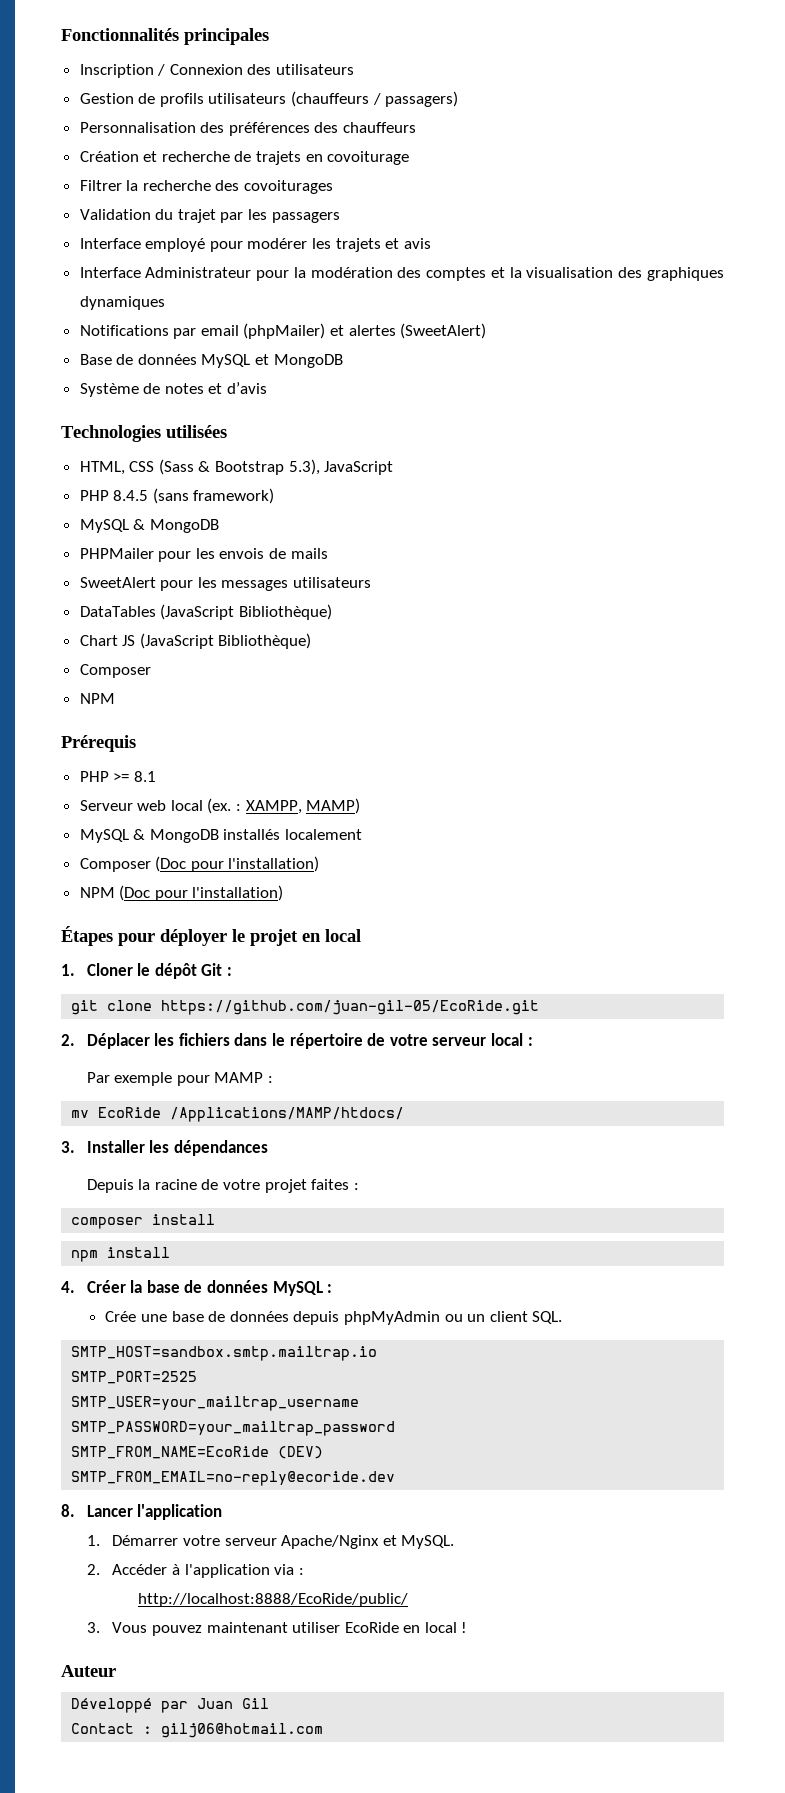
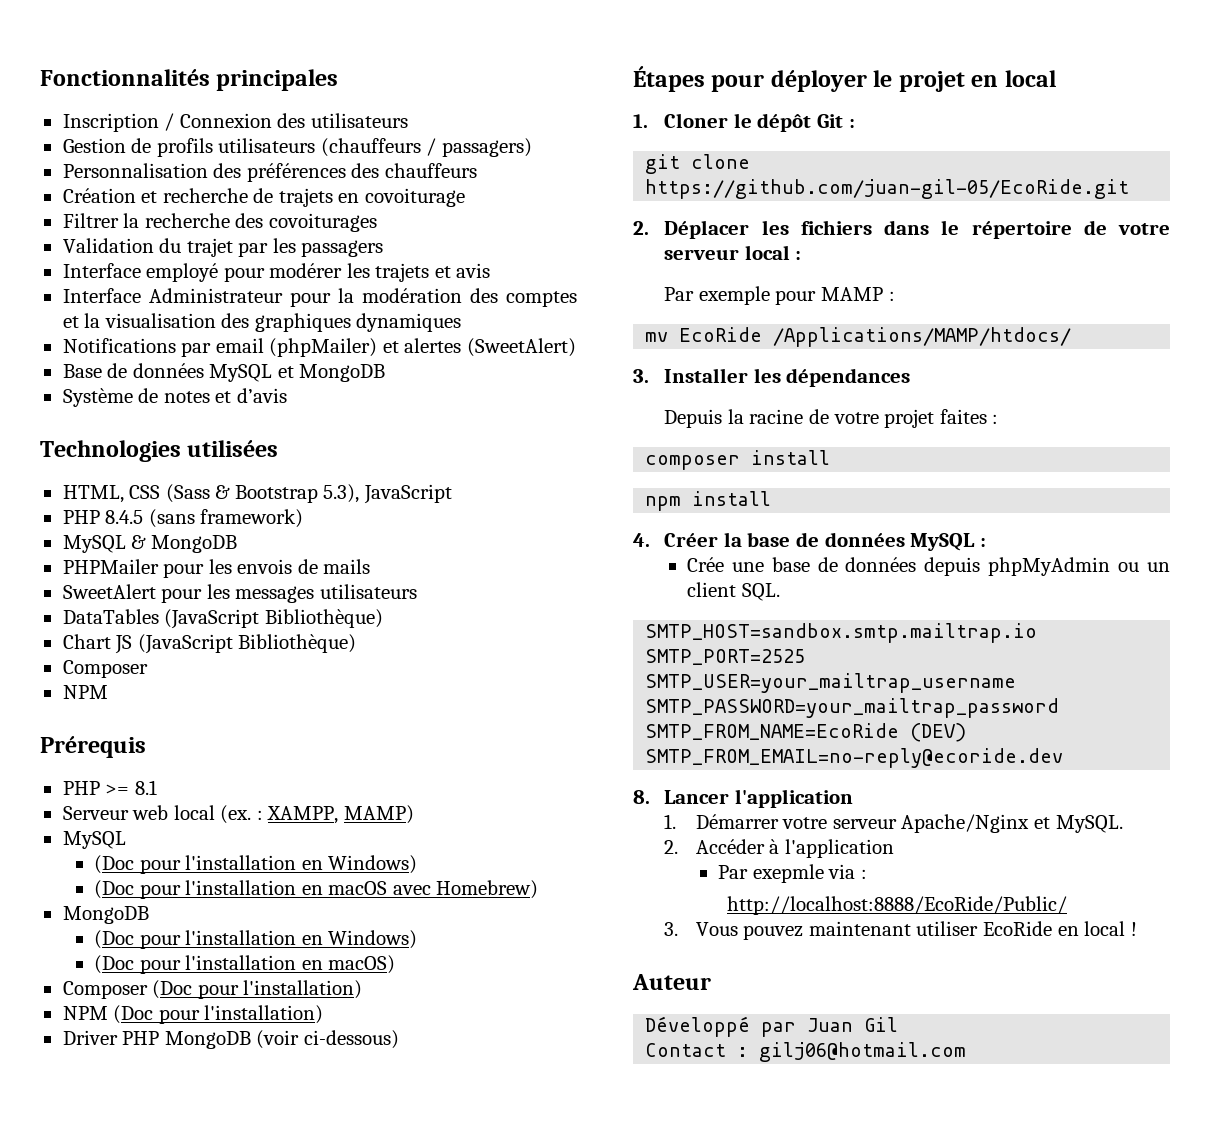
  Serveur web local (ex. : XAMPP, MAMP)
- MySQL & MongoDB installés localement
+ MySQL
+ (Doc pour l'installation en Windows)
+ (Doc pour l'installation en macOS avec Homebrew)
+ MongoDB
+ (Doc pour l'installation en Windows)
+ (Doc pour l'installation en macOS)
+ Driver PHP MongoDB (voir ci-dessous)
- 2. Accéder à l'application via :
+ 2. Accéder à l'application
+ Par exepmle via :
- http://localhost:8888/EcoRide/public/
+ http://localhost:8888/EcoRide/Public/

